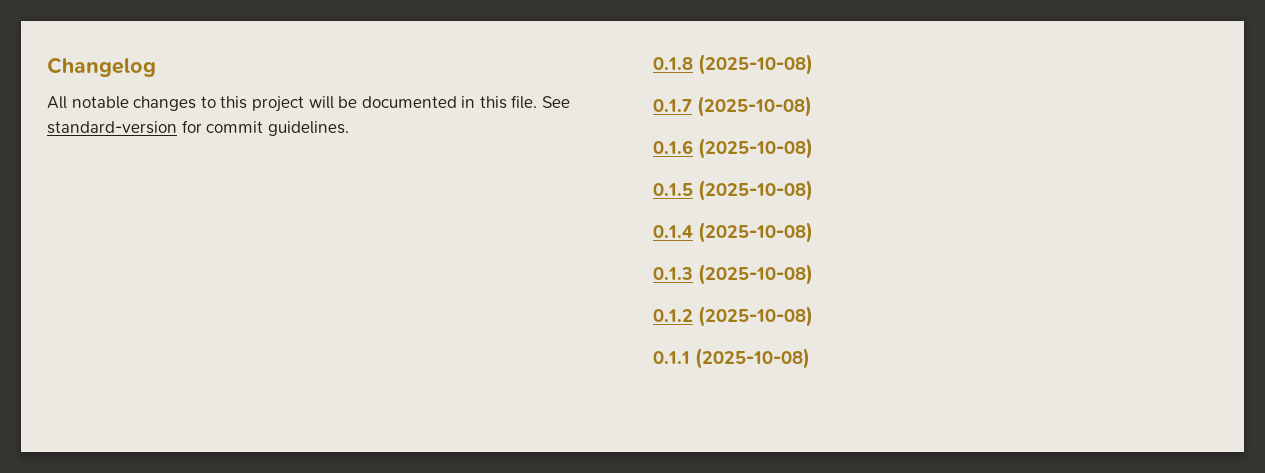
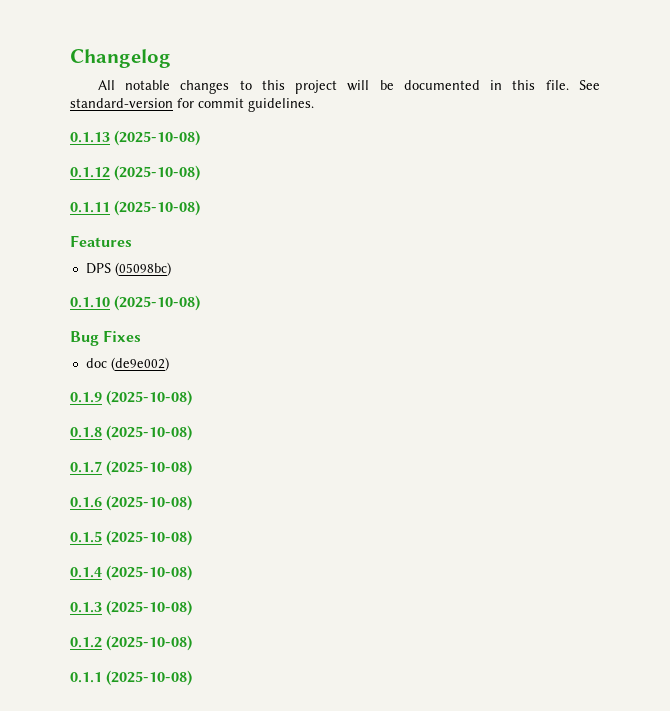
+ 0.1.13 (2025-10-08)
+ 0.1.12 (2025-10-08)
+ 0.1.11 (2025-10-08)
+ Features
+ DPS (05098bc)
+ 0.1.10 (2025-10-08)
+ Bug Fixes
+ doc (de9e002)
+ 0.1.9 (2025-10-08)

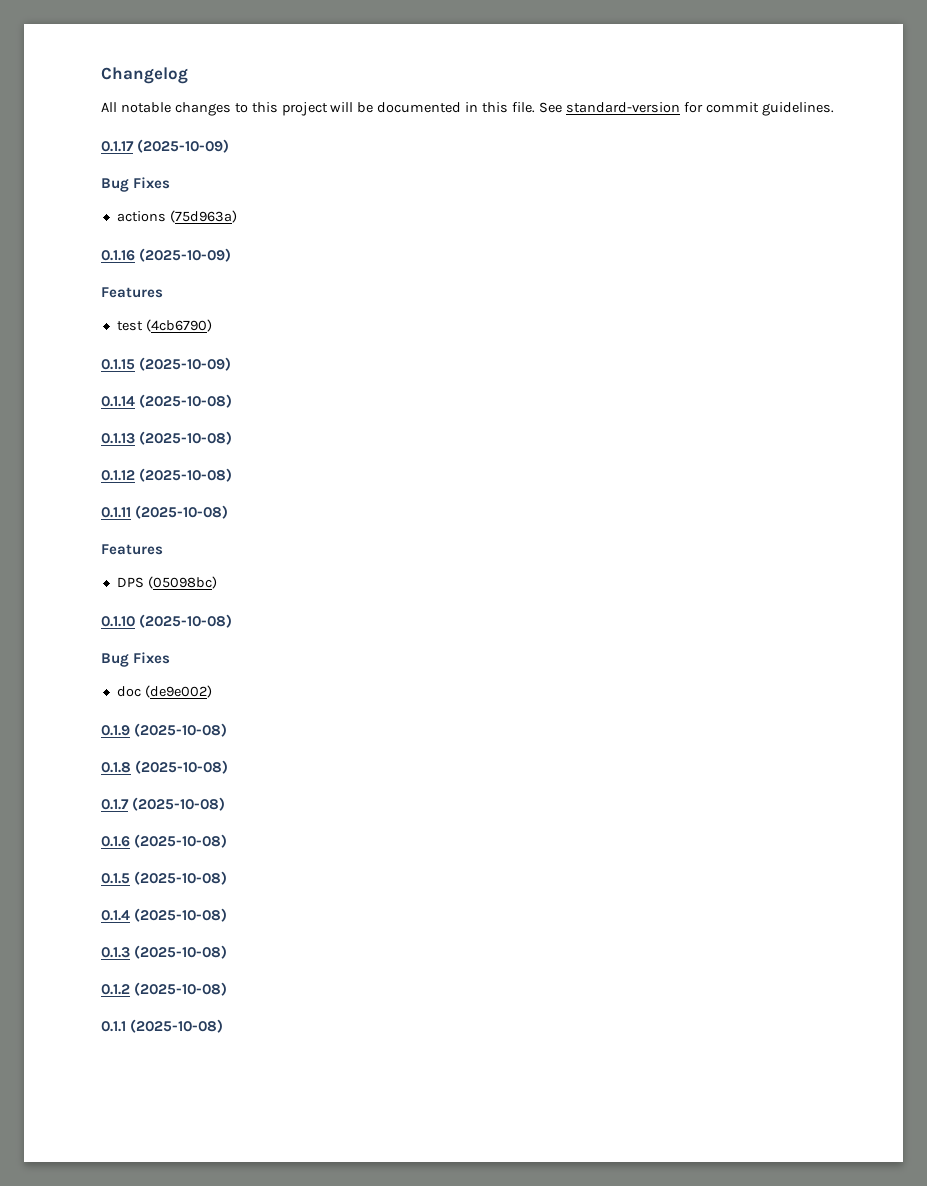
+ 0.1.17 (2025-10-09)
+ Bug Fixes
+ actions (75d963a)
+ 0.1.16 (2025-10-09)
+ Features
+ test (4cb6790)
+ 0.1.15 (2025-10-09)
+ 0.1.14 (2025-10-08)

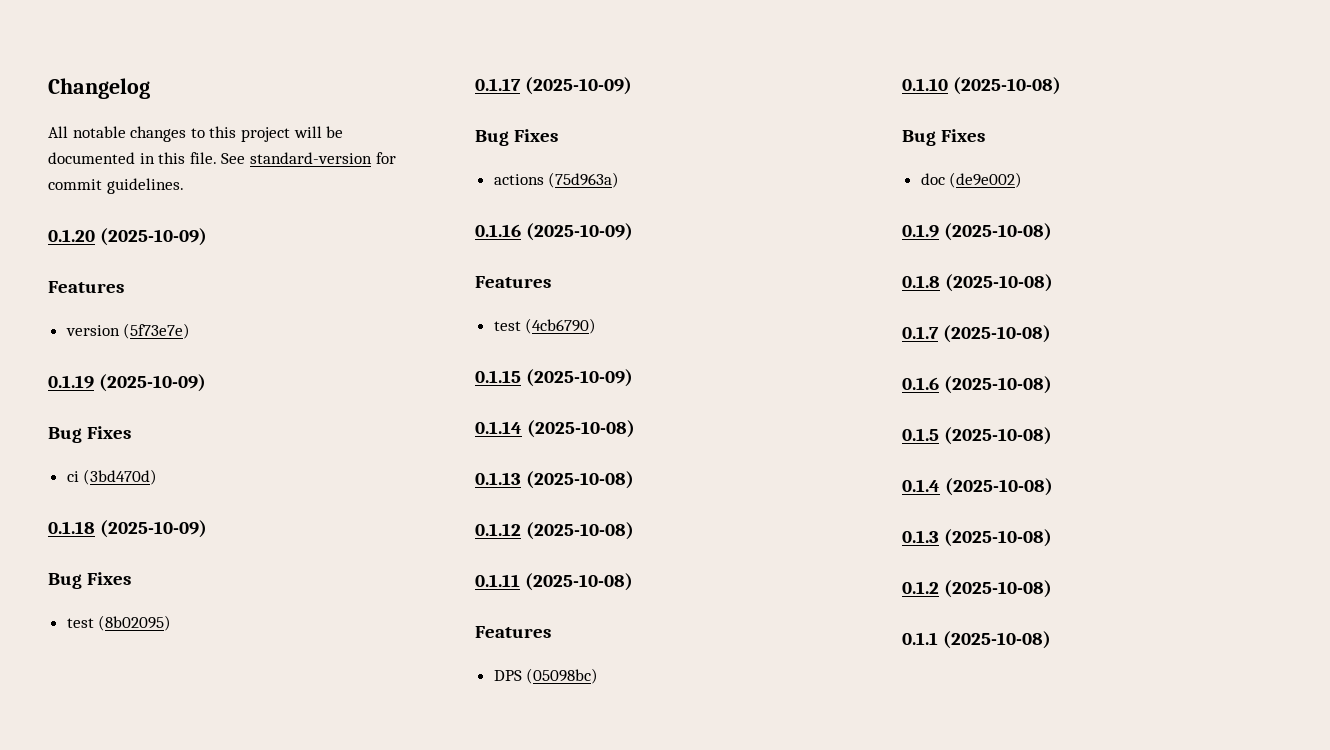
+ 0.1.20 (2025-10-09)
+ Features
+ version (5f73e7e)
+ 0.1.19 (2025-10-09)
+ Bug Fixes
+ ci (3bd470d)
+ 0.1.18 (2025-10-09)
+ Bug Fixes
+ test (8b02095)

